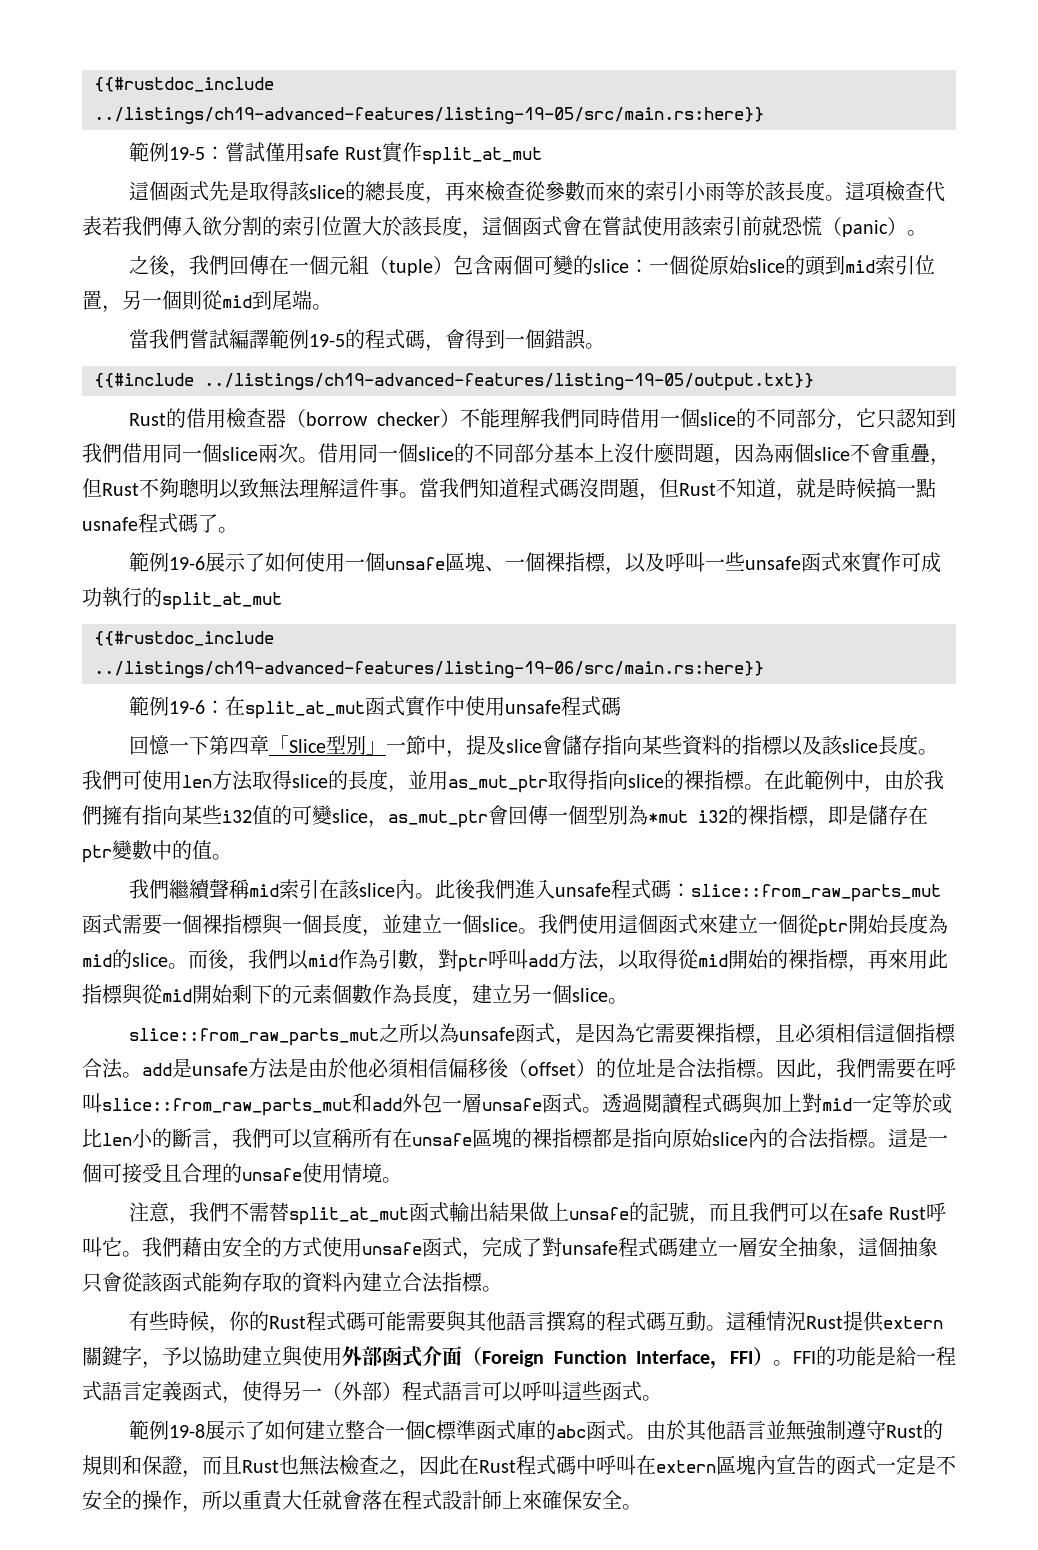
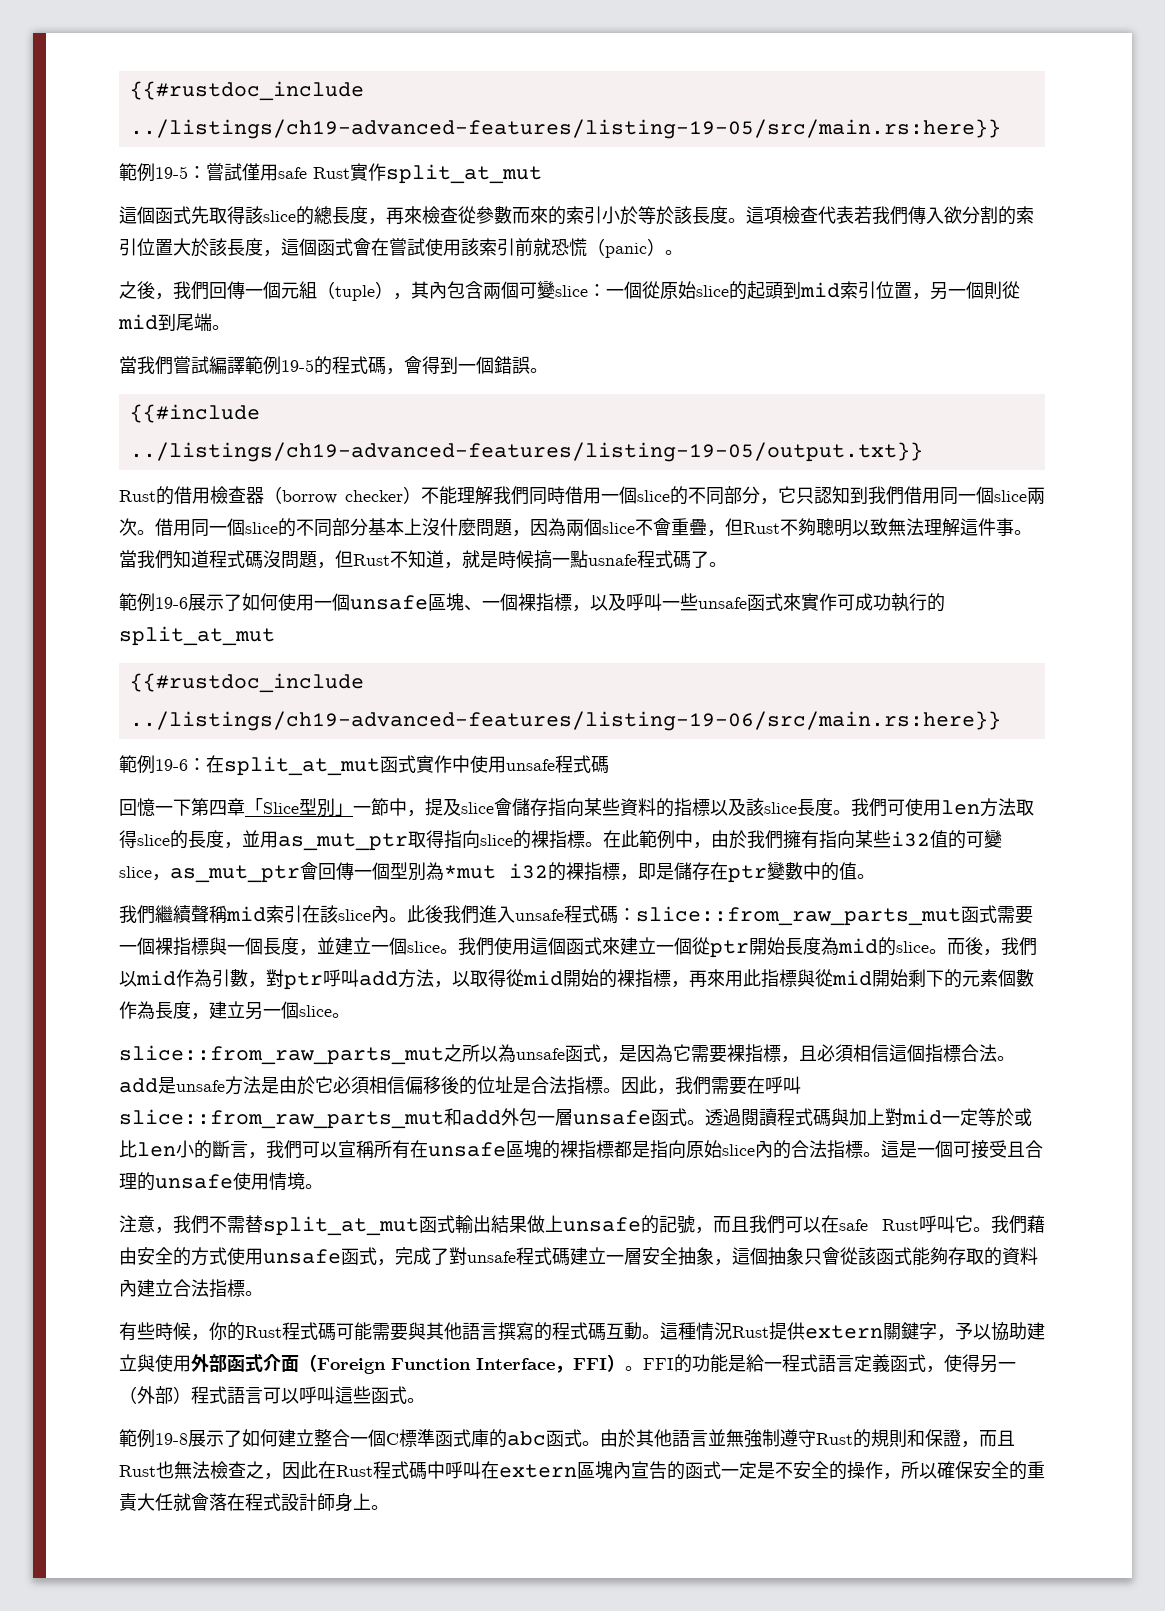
- 這個函式先是取得該slice的總長度，再來檢查從參數而來的索引小雨等於該長度。
+ 這個函式先取得該slice的總長度，再來檢查從參數而來的索引小於等於該長度。
- 之後，我們回傳在一個元組（tuple）包含兩個可變的slice：一個從原始slice的頭到mid索引位置，另一個則從mid到尾端。
+ 之後，我們回傳一個元組（tuple），其內包含兩個可變slice：一個從原始slice的起頭到mid索引位置，另一個則從mid到尾端。
- slice::from_raw_parts_mut之所以為unsafe函式，是因為它需要裸指標，且必須相信這個指標合法。add是unsafe方法是由於他必須相信偏移後（offset）的位址是合法指標。
+ slice::from_raw_parts_mut之所以為unsafe函式，是因為它需要裸指標，且必須相信這個指標合法。add是unsafe方法是由於它必須相信偏移後的位址是合法指標。
- 由於其他語言並無強制遵守Rust的規則和保證，而且Rust也無法檢查之，因此在Rust程式碼中呼叫在extern區塊內宣告的函式一定是不安全的操作，所以重責大任就會落在程式設計師上來確保安全。
+ 由於其他語言並無強制遵守Rust的規則和保證，而且Rust也無法檢查之，因此在Rust程式碼中呼叫在extern區塊內宣告的函式一定是不安全的操作，所以確保安全的重責大任就會落在程式設計師身上。

